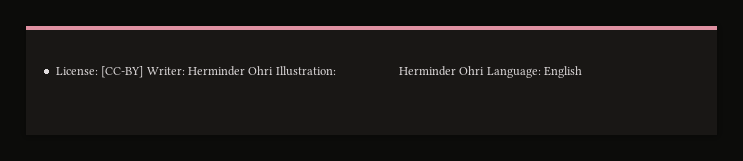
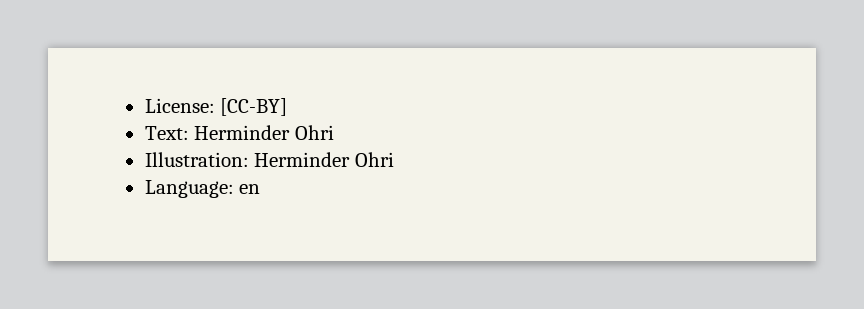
- License: [CC-BY] Writer: Herminder Ohri Illustration: Herminder Ohri Language: English
+ License: [CC-BY]
+ Text: Herminder Ohri
+ Illustration: Herminder Ohri
+ Language: en

